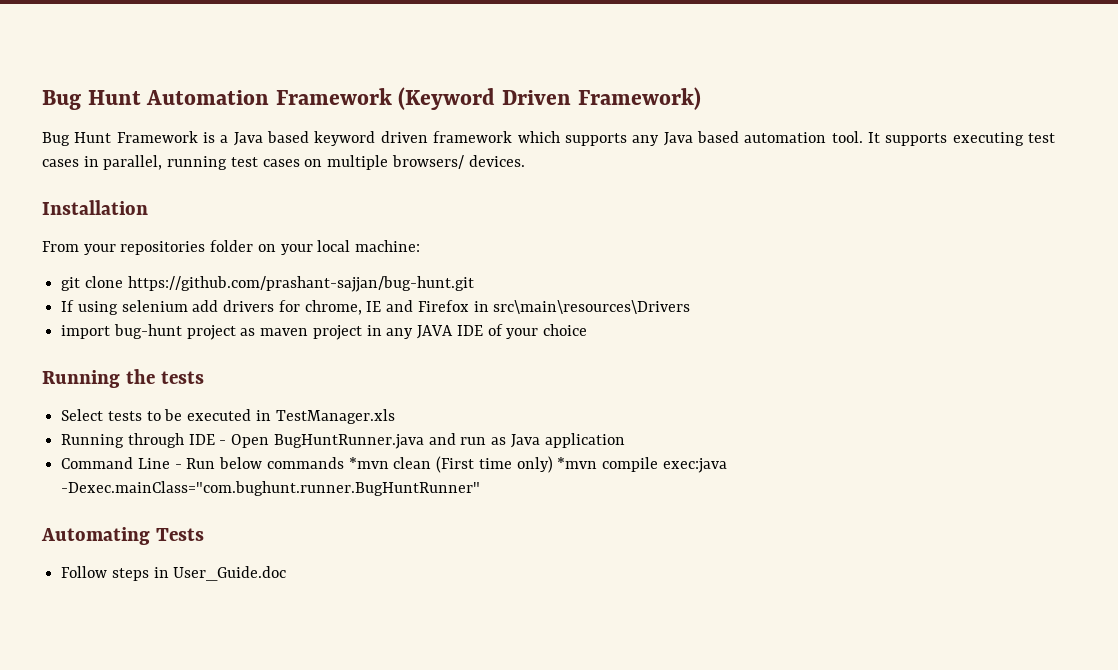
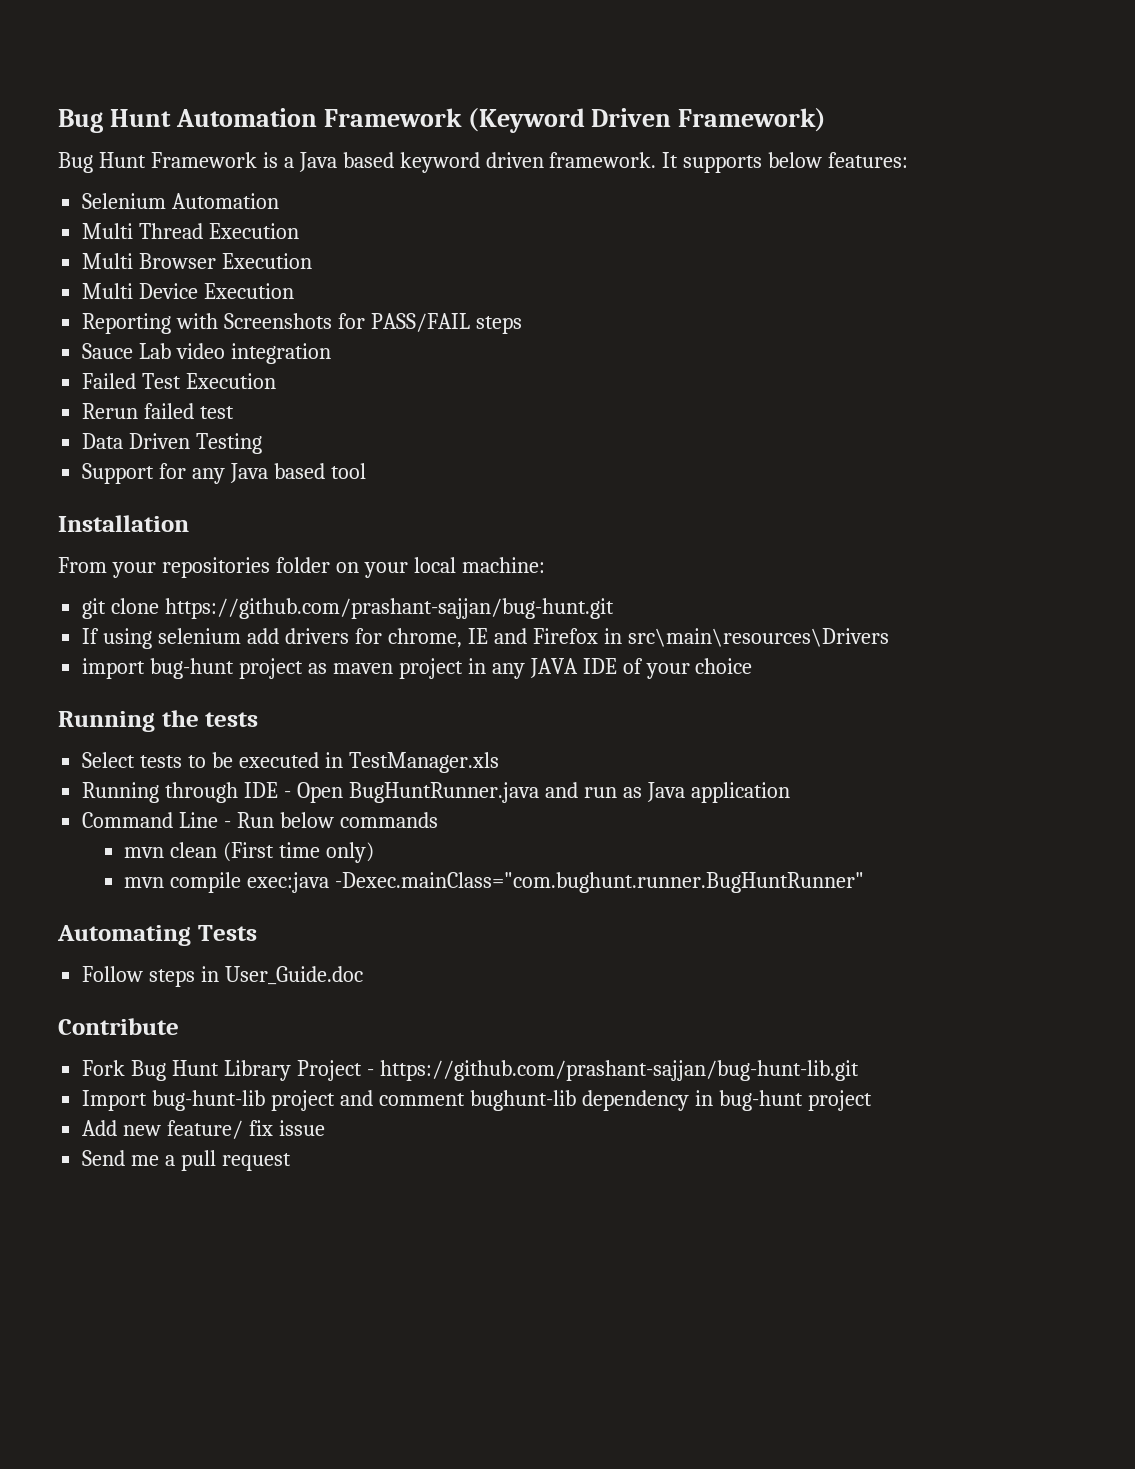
- Bug Hunt Framework is a Java based keyword driven framework which supports any Java based automation tool. It supports executing test cases in parallel, running test cases on multiple browsers/ devices.
+ Bug Hunt Framework is a Java based keyword driven framework. It supports below features:
+ Selenium Automation
+ Multi Thread Execution
+ Multi Browser Execution
+ Multi Device Execution
+ Reporting with Screenshots for PASS/FAIL steps
+ Sauce Lab video integration
+ Failed Test Execution
+ Rerun failed test
+ Data Driven Testing
+ Support for any Java based tool
- Command Line - Run below commands *mvn clean (First time only) *mvn compile exec:java -Dexec.mainClass="com.bughunt.runner.BugHuntRunner"
+ Command Line - Run below commands
+ mvn clean (First time only)
+ mvn compile exec:java -Dexec.mainClass="com.bughunt.runner.BugHuntRunner"
+ Contribute
+ Fork Bug Hunt Library Project - https://github.com/prashant-sajjan/bug-hunt-lib.git
+ Import bug-hunt-lib project and comment bughunt-lib dependency in bug-hunt project
+ Add new feature/ fix issue
+ Send me a pull request

